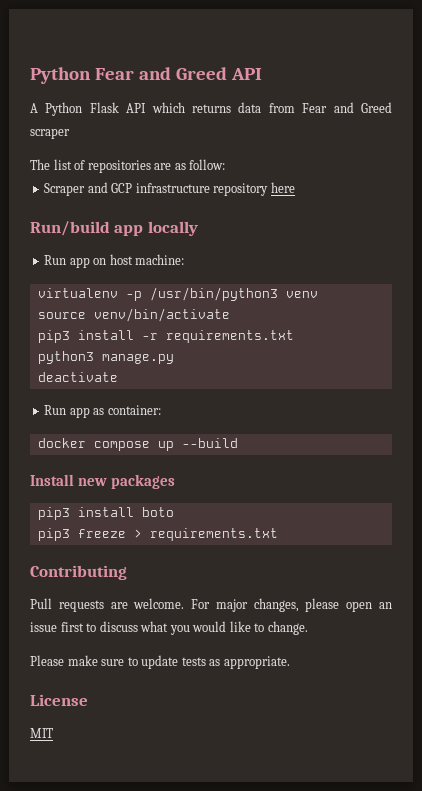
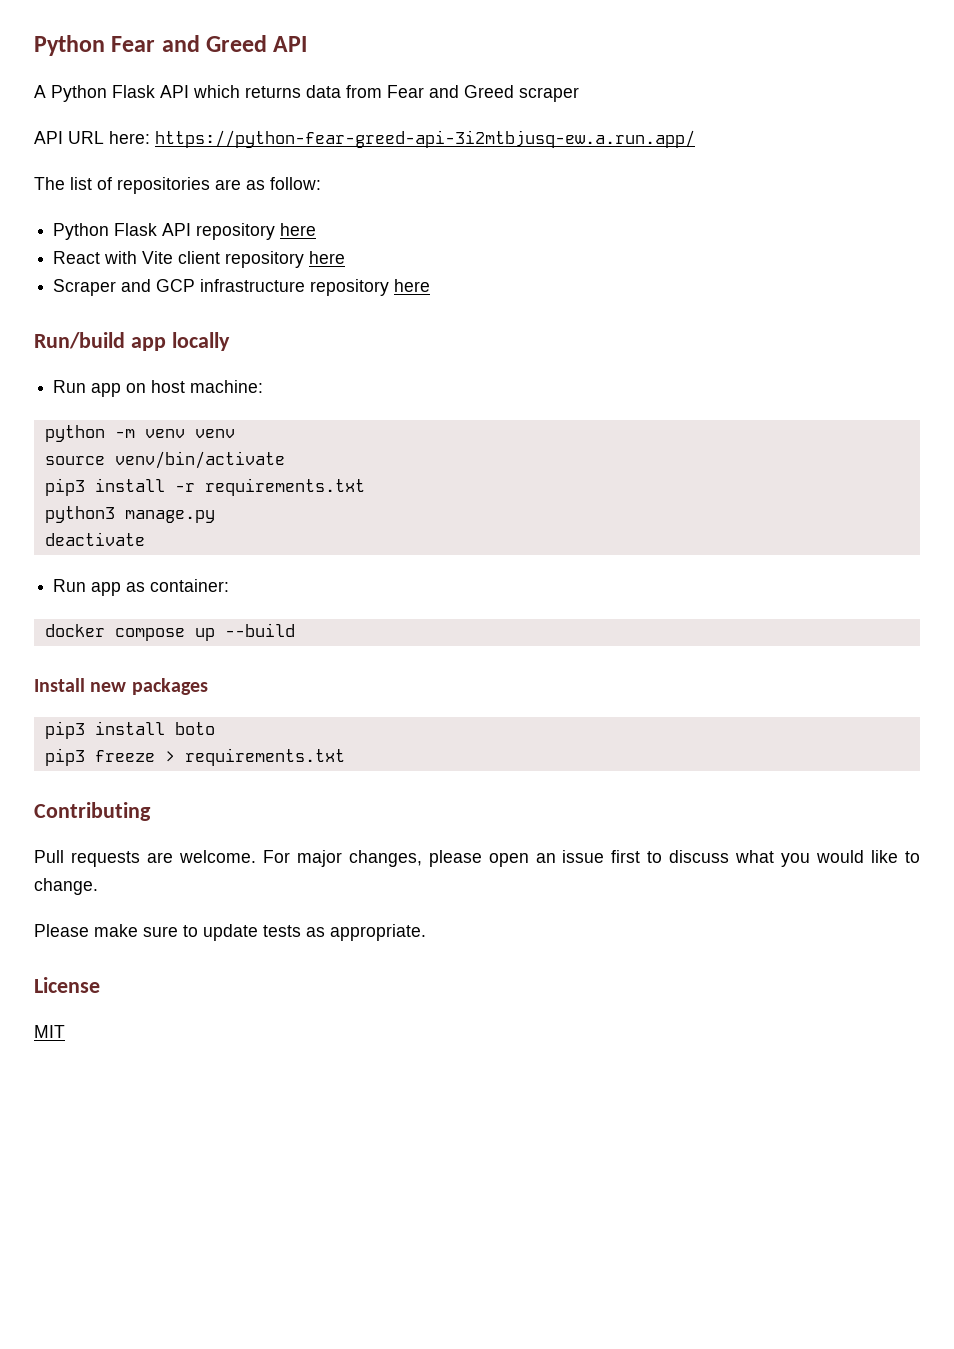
+ API URL here: https://python-fear-greed-api-3i2mtbjusq-ew.a.run.app/
+ Python Flask API repository here
+ React with Vite client repository here
- virtualenv -p /usr/bin/python3 venv
+ python -m venv venv

